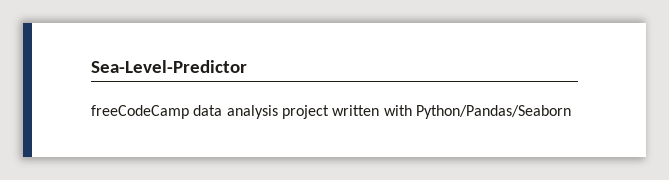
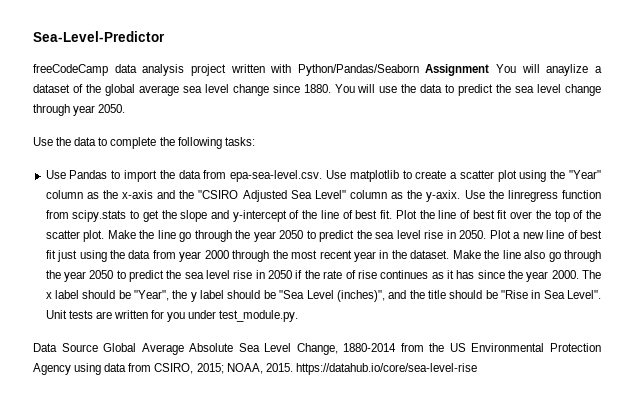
- freeCodeCamp data analysis project written with Python/Pandas/Seaborn
+ freeCodeCamp data analysis project written with Python/Pandas/Seaborn Assignment You will anaylize a dataset of the global average sea level change since 1880. You will use the data to predict the sea level change through year 2050.
+ Use the data to complete the following tasks:
+ Use Pandas to import the data from epa-sea-level.csv. Use matplotlib to create a scatter plot using the "Year" column as the x-axis and the "CSIRO Adjusted Sea Level" column as the y-axix. Use the linregress function from scipy.stats to get the slope and y-intercept of the line of best fit. Plot the line of best fit over the top of the scatter plot. Make the line go through the year 2050 to predict the sea level rise in 2050. Plot a new line of best fit just using the data from year 2000 through the most recent year in the dataset. Make the line also go through the year 2050 to predict the sea level rise in 2050 if the rate of rise continues as it has since the year 2000. The x label should be "Year", the y label should be "Sea Level (inches)", and the title should be "Rise in Sea Level". Unit tests are written for you under test_module.py.
+ Data Source Global Average Absolute Sea Level Change, 1880-2014 from the US Environmental Protection Agency using data from CSIRO, 2015; NOAA, 2015. https://datahub.io/core/sea-level-rise

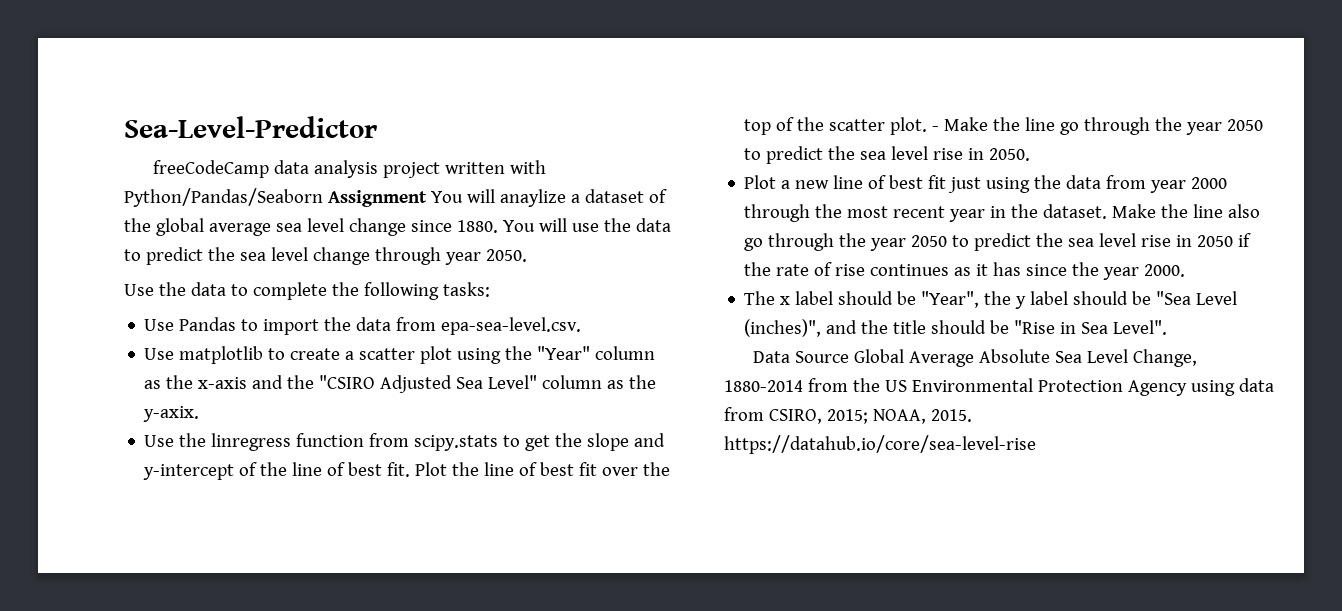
- Use Pandas to import the data from epa-sea-level.csv. Use matplotlib to create a scatter plot using the "Year" column as the x-axis and the "CSIRO Adjusted Sea Level" column as the y-axix. Use the linregress function from scipy.stats to get the slope and y-intercept of the line of best fit.
+ Use Pandas to import the data from epa-sea-level.csv.
+ Use matplotlib to create a scatter plot using the "Year" column as the x-axis and the "CSIRO Adjusted Sea Level" column as the y-axix.
+ Use the linregress function from scipy.stats to get the slope and y-intercept of the line of best fit.
- Make the line go through the year 2050 to predict the sea level rise in 2050. Plot a new line of best fit just using the data from year 2000 through the most recent year in the dataset.
+ - Make the line go through the year 2050 to predict the sea level rise in 2050.
+ Plot a new line of best fit just using the data from year 2000 through the most recent year in the dataset.
- Make the line also go through the year 2050 to predict the sea level rise in 2050 if the rate of rise continues as it has since the year 2000. The x label should be "Year", the y label should be "Sea Level (inches)", and the title should be "Rise in Sea Level". Unit tests are written for you under test_module.py.
+ Make the line also go through the year 2050 to predict the sea level rise in 2050 if the rate of rise continues as it has since the year 2000.
+ The x label should be "Year", the y label should be "Sea Level (inches)", and the title should be "Rise in Sea Level".

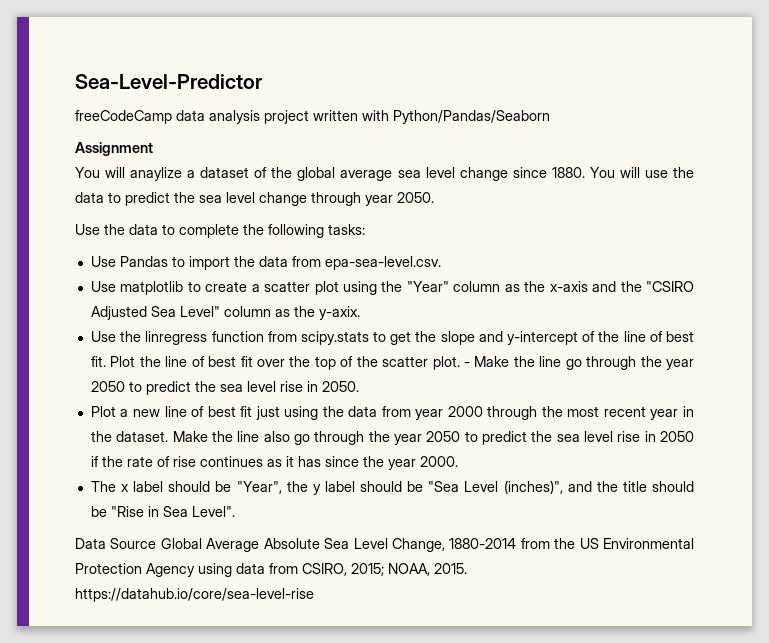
- freeCodeCamp data analysis project written with Python/Pandas/Seaborn Assignment You will anaylize a dataset of the global average sea level change since 1880.
+ freeCodeCamp data analysis project written with Python/Pandas/Seaborn
+ Assignment
+ You will anaylize a dataset of the global average sea level change since 1880.

